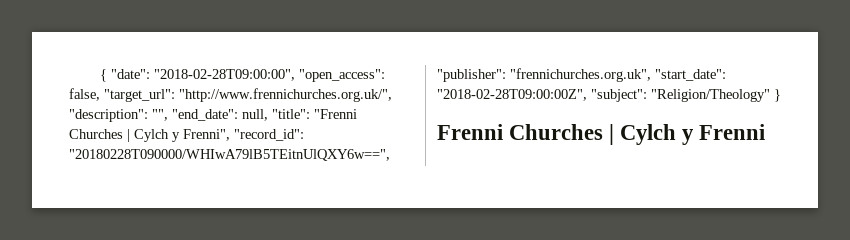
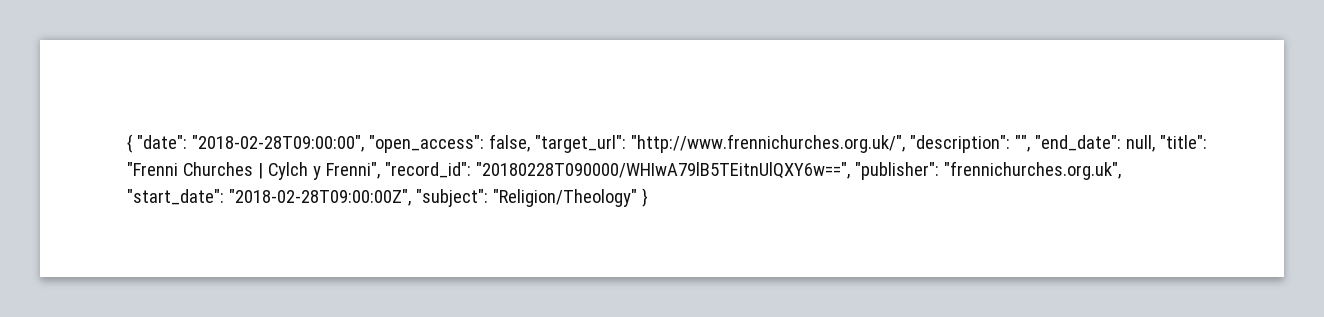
- Frenni Churches | Cylch y Frenni

